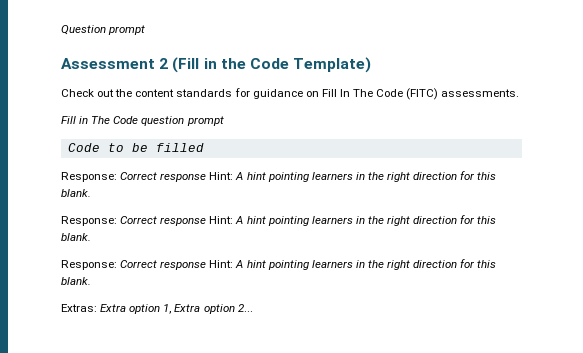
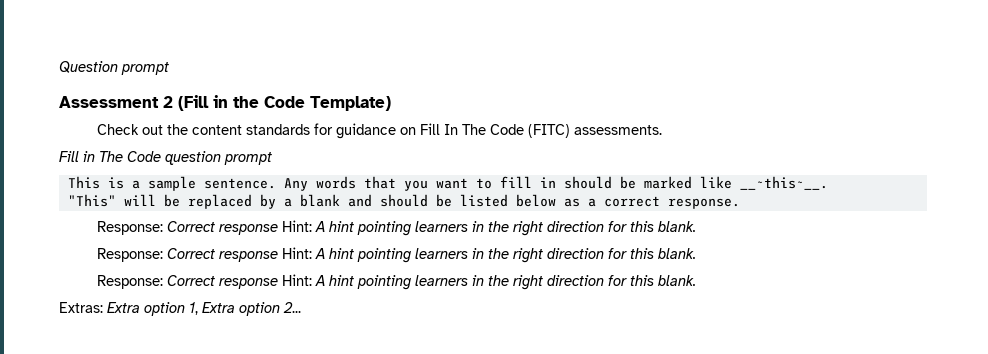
- Code to be filled
+ This is a sample sentence. Any words that you want to fill in should be marked like __~this~__.
+ "This" will be replaced by a blank and should be listed below as a correct response.

